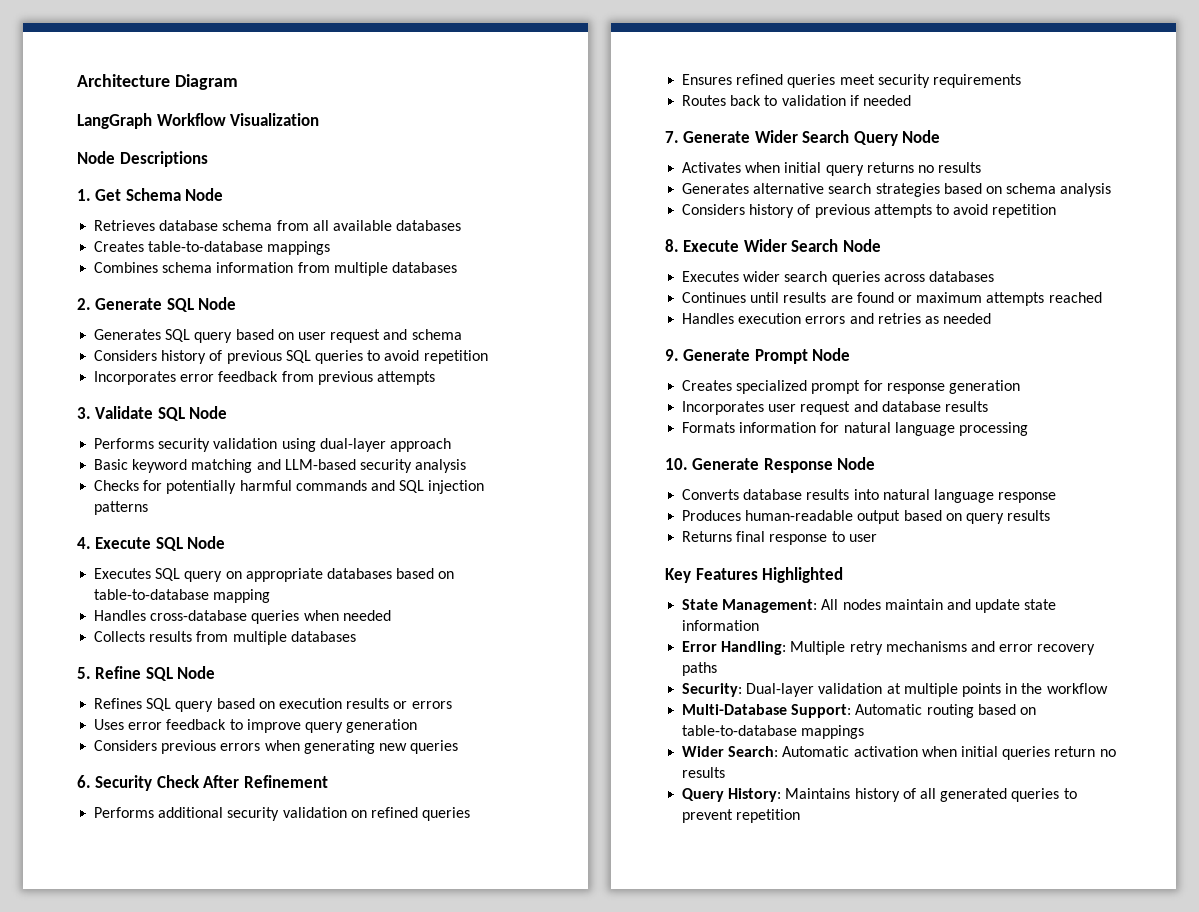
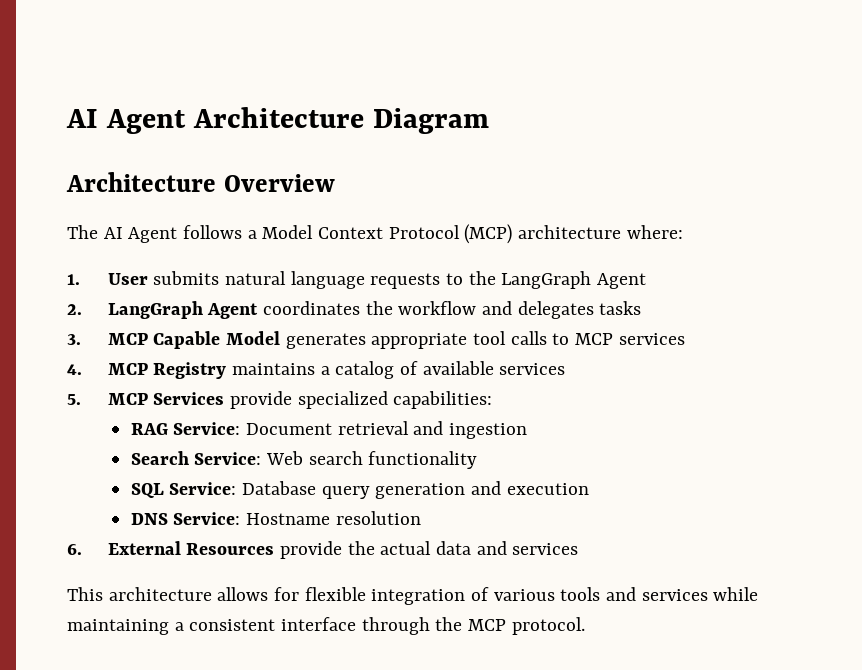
- Architecture Diagram
+ AI Agent Architecture Diagram
- LangGraph Workflow Visualization
- Node Descriptions
- 1. Get Schema Node
- Retrieves database schema from all available databases
- Creates table-to-database mappings
- Combines schema information from multiple databases
- 2. Generate SQL Node
- Generates SQL query based on user request and schema
- Considers history of previous SQL queries to avoid repetition
- Incorporates error feedback from previous attempts
- 3. Validate SQL Node
- Performs security validation using dual-layer approach
- Basic keyword matching and LLM-based security analysis
- Checks for potentially harmful commands and SQL injection patterns
- 4. Execute SQL Node
- Executes SQL query on appropriate databases based on table-to-database mapping
- Handles cross-database queries when needed
- Collects results from multiple databases
- 5. Refine SQL Node
- Refines SQL query based on execution results or errors
- Uses error feedback to improve query generation
- Considers previous errors when generating new queries
- 6. Security Check After Refinement
- Performs additional security validation on refined queries
- Ensures refined queries meet security requirements
- Routes back to validation if needed
- 7. Generate Wider Search Query Node
- Activates when initial query returns no results
- Generates alternative search strategies based on schema analysis
- Considers history of previous attempts to avoid repetition
- 8. Execute Wider Search Node
- Executes wider search queries across databases
- Continues until results are found or maximum attempts reached
- Handles execution errors and retries as needed
- 9. Generate Prompt Node
- Creates specialized prompt for response generation
- Incorporates user request and database results
- Formats information for natural language processing
- 10. Generate Response Node
- Converts database results into natural language response
- Produces human-readable output based on query results
- Returns final response to user
- Key Features Highlighted
- State Management: All nodes maintain and update state information
- Error Handling: Multiple retry mechanisms and error recovery paths
- Security: Dual-layer validation at multiple points in the workflow
- Multi-Database Support: Automatic routing based on table-to-database mappings
- Wider Search: Automatic activation when initial queries return no results
- Query History: Maintains history of all generated queries to prevent repetition
+ Architecture Overview
+ The AI Agent follows a Model Context Protocol (MCP) architecture where:
+ 1. User submits natural language requests to the LangGraph Agent
+ 2. LangGraph Agent coordinates the workflow and delegates tasks
+ 3. MCP Capable Model generates appropriate tool calls to MCP services
+ 4. MCP Registry maintains a catalog of available services
+ 5. MCP Services provide specialized capabilities:
+ RAG Service: Document retrieval and ingestion
+ Search Service: Web search functionality
+ SQL Service: Database query generation and execution
+ DNS Service: Hostname resolution
+ 6. External Resources provide the actual data and services
+ This architecture allows for flexible integration of various tools and services while maintaining a consistent interface through the MCP protocol.

